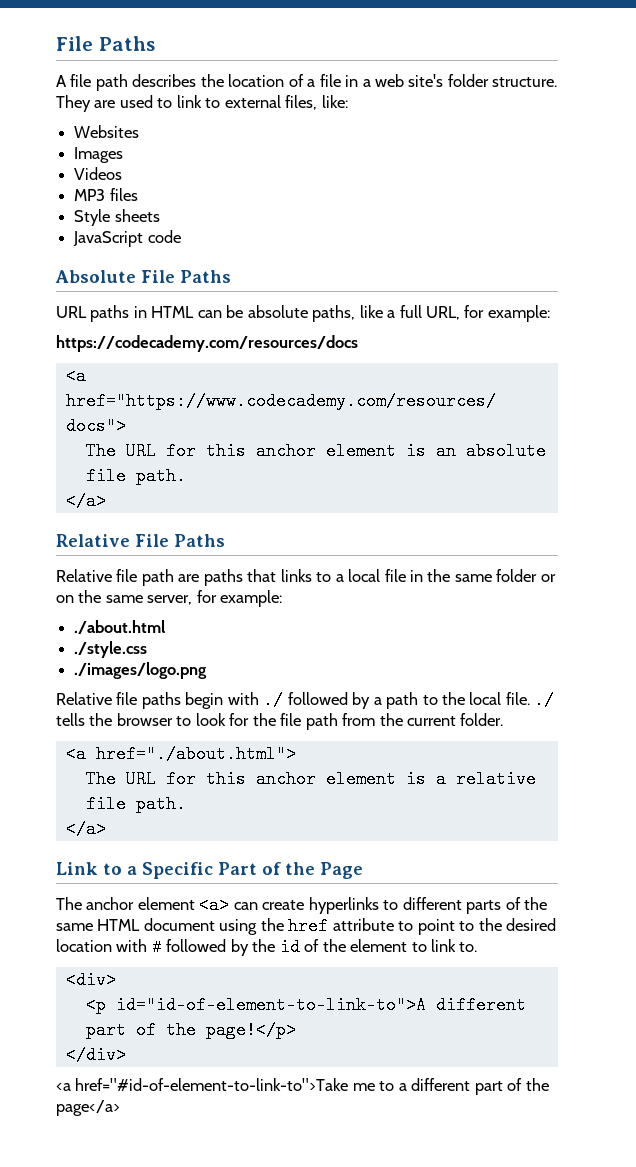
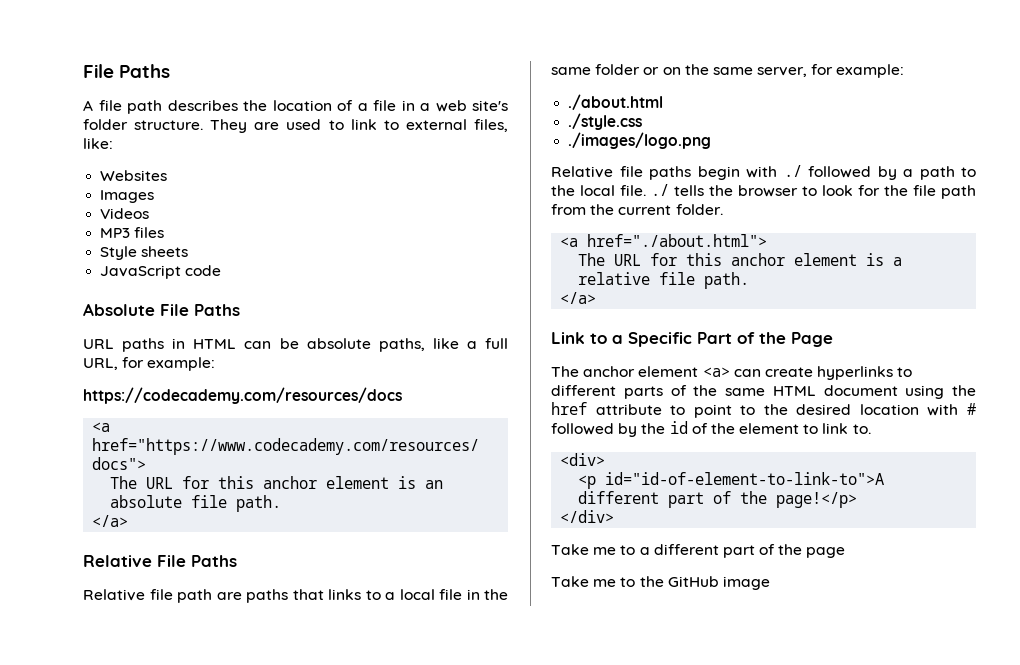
- <a href="#id-of-element-to-link-to">Take me to a different part of the page</a>
+ Take me to a different part of the page
+ Take me to the GitHub image

